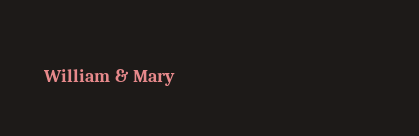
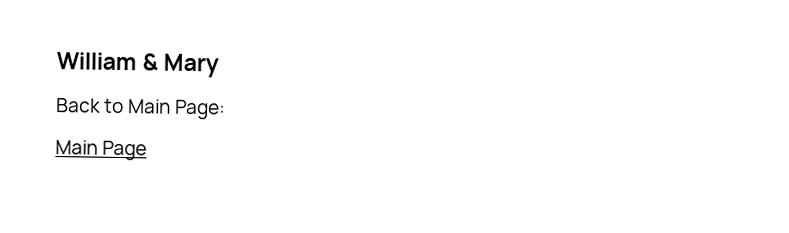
+ Back to Main Page:
+ Main Page

